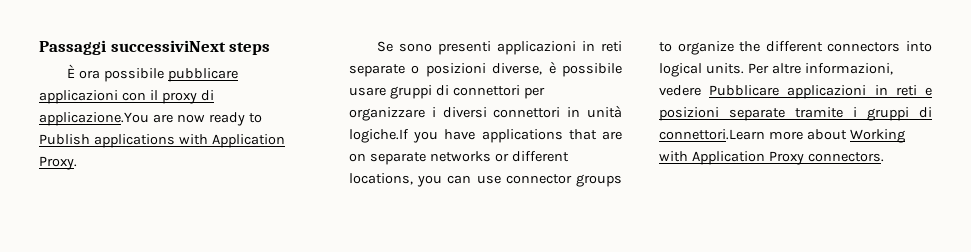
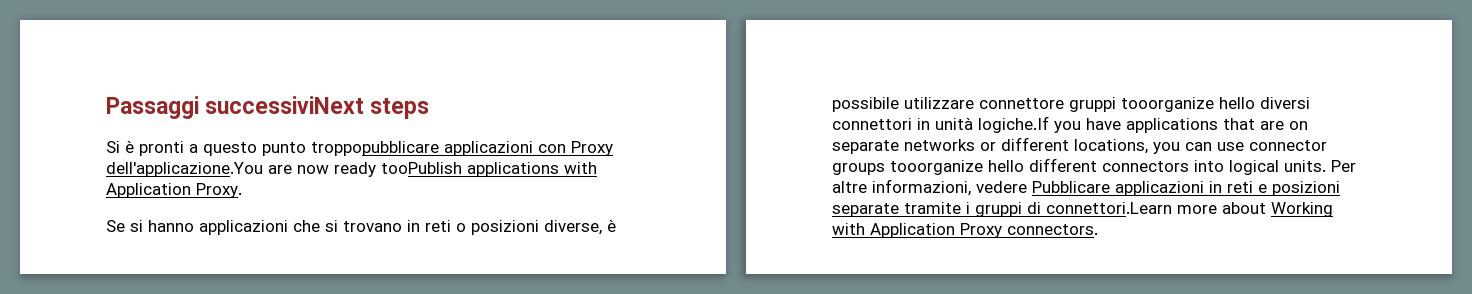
- È ora possibile pubblicare applicazioni con il proxy di applicazione.You are now ready to Publish applications with Application Proxy.
+ Si è pronti a questo punto troppopubblicare applicazioni con Proxy dell'applicazione.You are now ready tooPublish applications with Application Proxy.
- Se sono presenti applicazioni in reti separate o posizioni diverse, è possibile usare gruppi di connettori per organizzare i diversi connettori in unità logiche.If you have applications that are on separate networks or different locations, you can use connector groups to organize the different connectors into logical units.
+ Se si hanno applicazioni che si trovano in reti o posizioni diverse, è possibile utilizzare connettore gruppi tooorganize hello diversi connettori in unità logiche.If you have applications that are on separate networks or different locations, you can use connector groups tooorganize hello different connectors into logical units.

